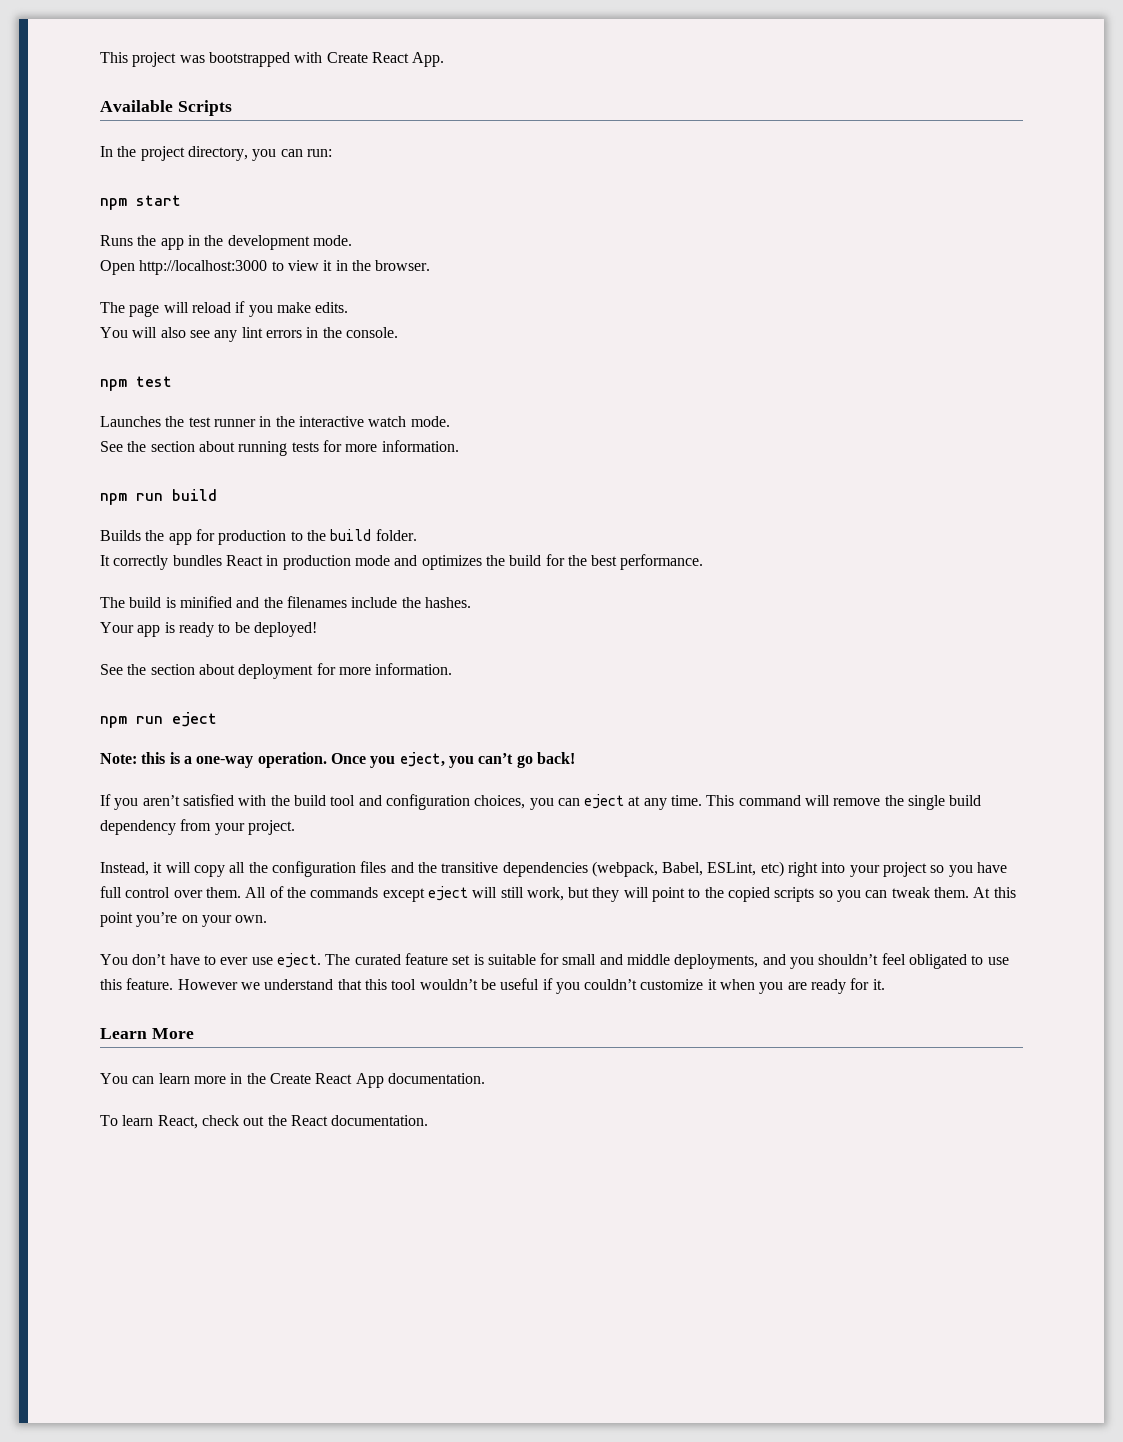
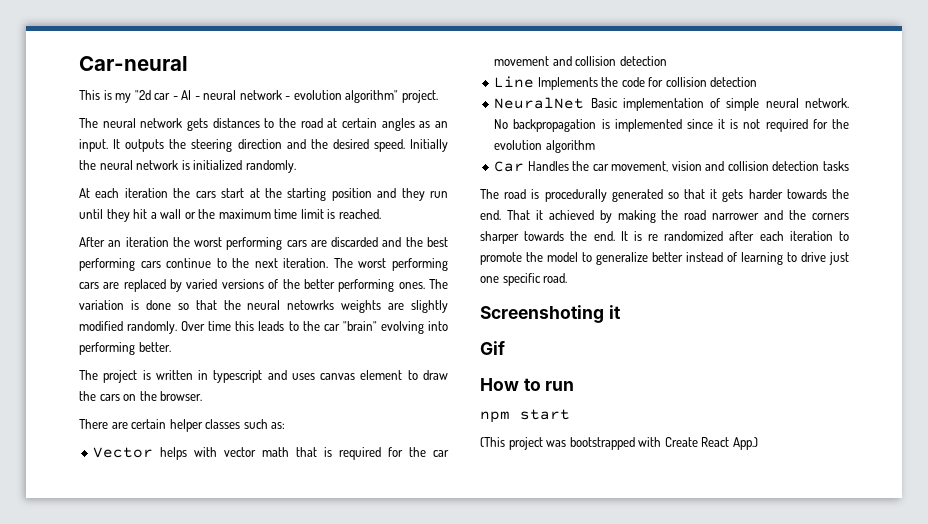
- This project was bootstrapped with Create React App.
- Available Scripts
- In the project directory, you can run:
+ Car-neural
+ This is my "2d car - AI - neural network - evolution algorithm" project.
+ The neural network gets distances to the road at certain angles as an input. It outputs the steering direction and the desired speed. Initially the neural network is initialized randomly.
+ At each iteration the cars start at the starting position and they run until they hit a wall or the maximum time limit is reached.
+ After an iteration the worst performing cars are discarded and the best performing cars continue to the next iteration. The worst performing cars are replaced by varied versions of the better performing ones. The variation is done so that the neural netowrks weights are slightly modified randomly. Over time this leads to the car "brain" evolving into performing better.
+ The project is written in typescript and uses canvas element to draw the cars on the browser.
+ There are certain helper classes such as:
+ Vector helps with vector math that is required for the car movement and collision detection
+ Line Implements the code for collision detection
+ NeuralNet Basic implementation of simple neural network. No backpropagation is implemented since it is not required for the evolution algorithm
+ Car Handles the car movement, vision and collision detection tasks
+ The road is procedurally generated so that it gets harder towards the end. That it achieved by making the road narrower and the corners sharper towards the end. It is re randomized after each iteration to promote the model to generalize better instead of learning to drive just one specific road.
+ Screenshoting it
+ Gif
+ How to run
  npm start
- Runs the app in the development mode.
- Open http://localhost:3000 to view it in the browser.
- The page will reload if you make edits.
- You will also see any lint errors in the console.
- npm test
- Launches the test runner in the interactive watch mode.
- See the section about running tests for more information.
- npm run build
- Builds the app for production to the build folder.
- It correctly bundles React in production mode and optimizes the build for the best performance.
- The build is minified and the filenames include the hashes.
- Your app is ready to be deployed!
- See the section about deployment for more information.
- npm run eject
- Note: this is a one-way operation. Once you eject, you can’t go back!
- If you aren’t satisfied with the build tool and configuration choices, you can eject at any time. This command will remove the single build dependency from your project.
- Instead, it will copy all the configuration files and the transitive dependencies (webpack, Babel, ESLint, etc) right into your project so you have full control over them. All of the commands except eject will still work, but they will point to the copied scripts so you can tweak them. At this point you’re on your own.
- You don’t have to ever use eject. The curated feature set is suitable for small and middle deployments, and you shouldn’t feel obligated to use this feature. However we understand that this tool wouldn’t be useful if you couldn’t customize it when you are ready for it.
- Learn More
- You can learn more in the Create React App documentation.
- To learn React, check out the React documentation.
+ (This project was bootstrapped with Create React App.)

